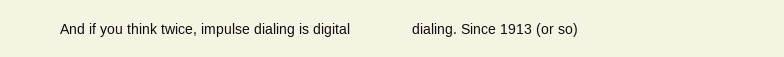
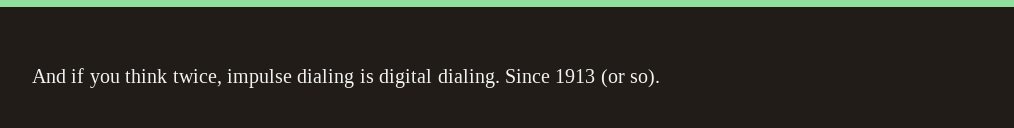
- Since 1913 (or so)
+ Since 1913 (or so).

